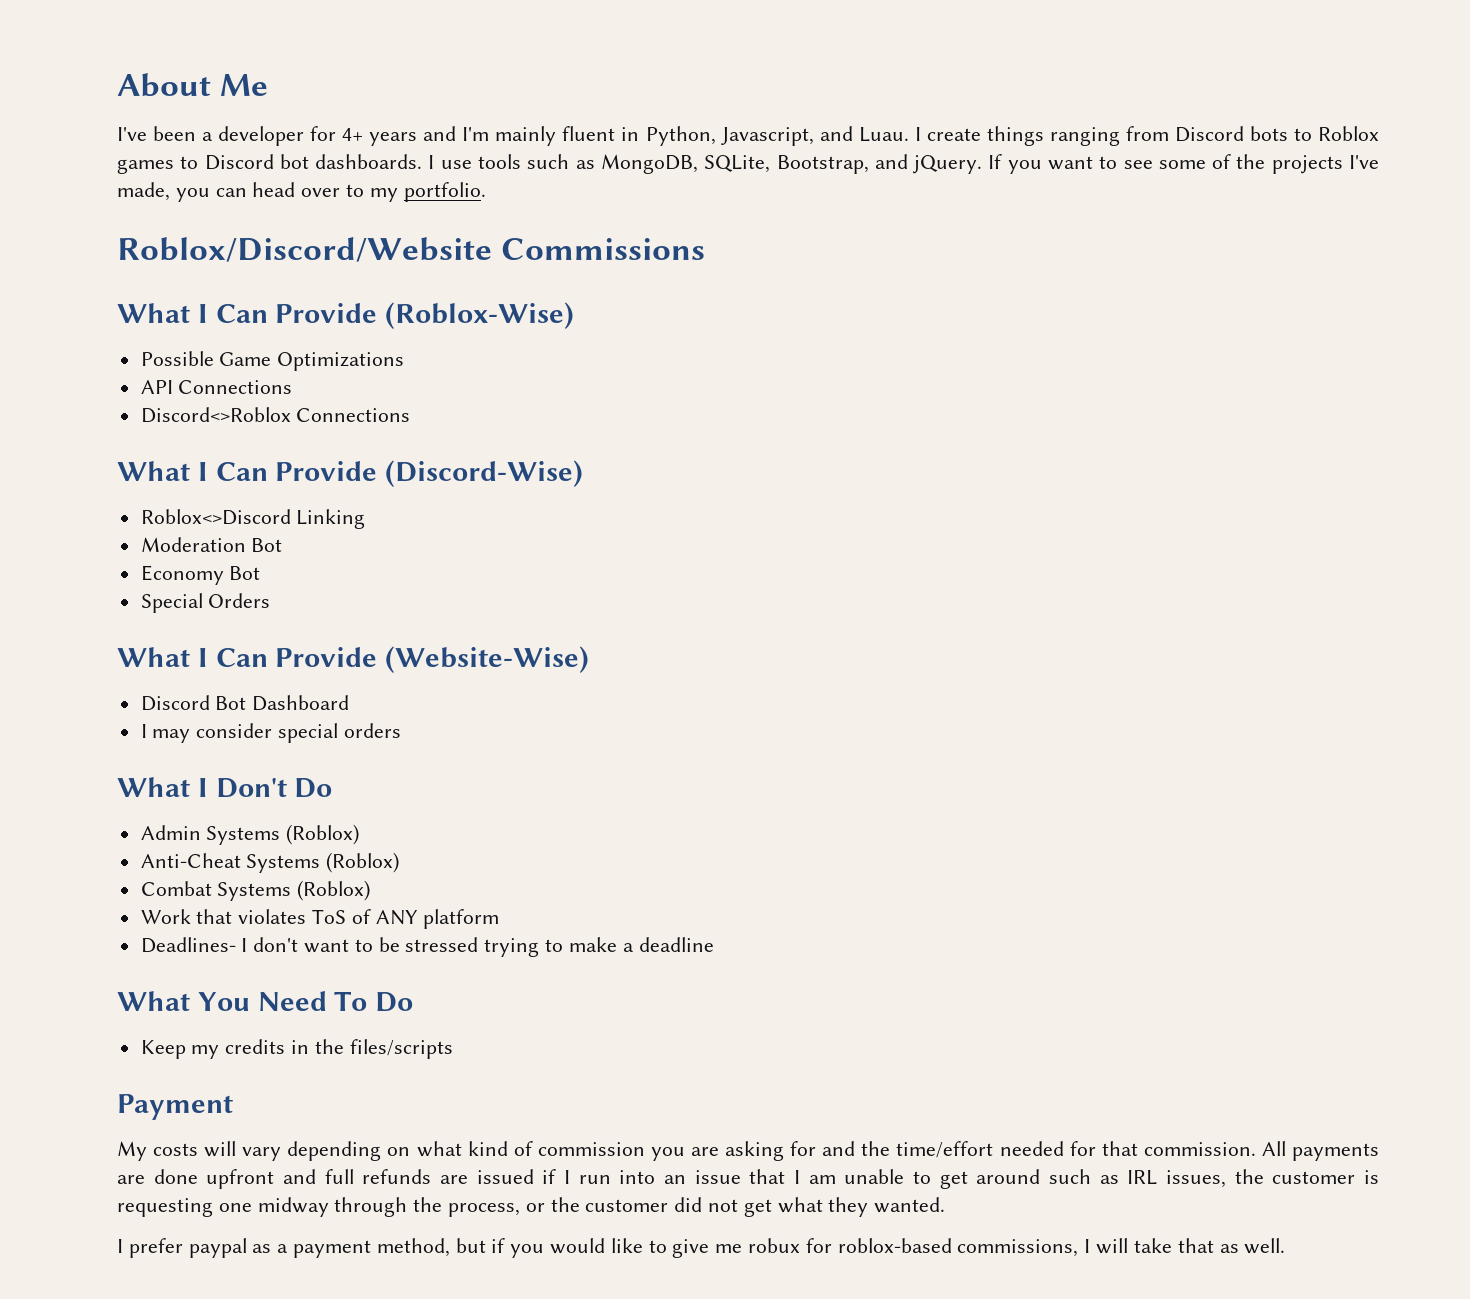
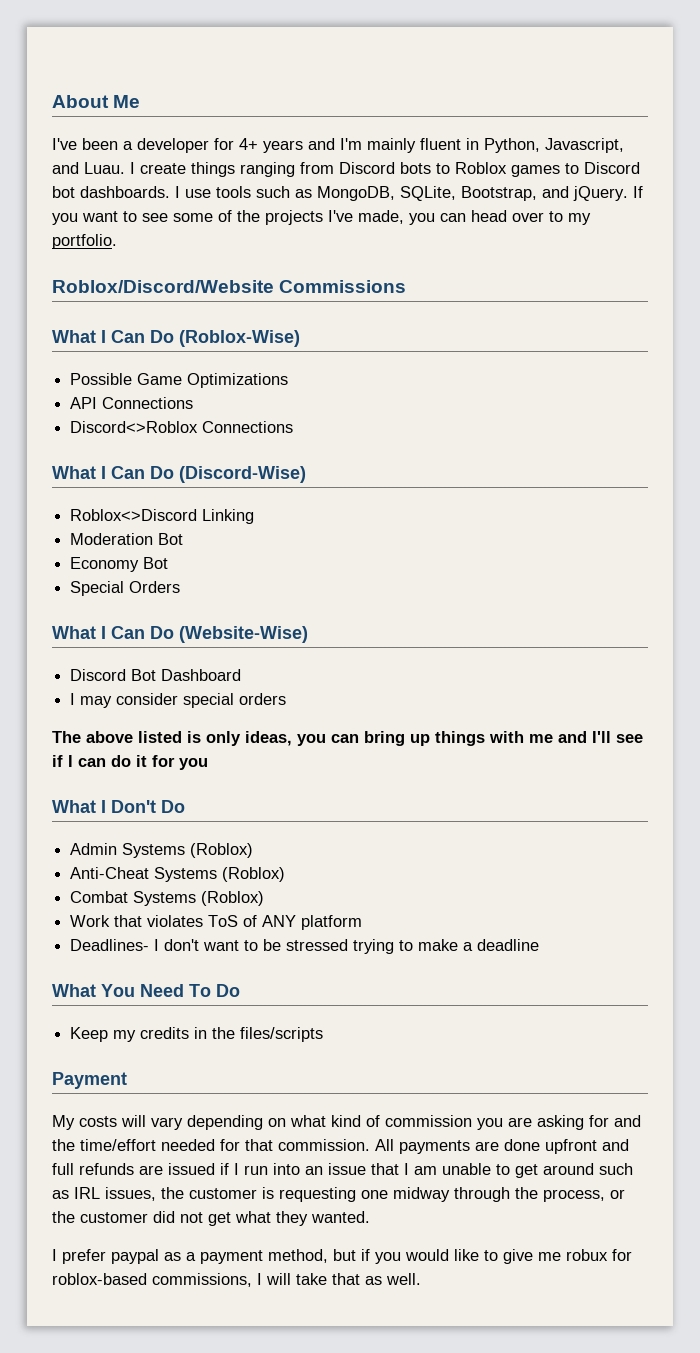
- What I Can Provide (Roblox-Wise)
+ What I Can Do (Roblox-Wise)
- What I Can Provide (Discord-Wise)
+ What I Can Do (Discord-Wise)
- What I Can Provide (Website-Wise)
+ What I Can Do (Website-Wise)
+ The above listed is only ideas, you can bring up things with me and I'll see if I can do it for you

